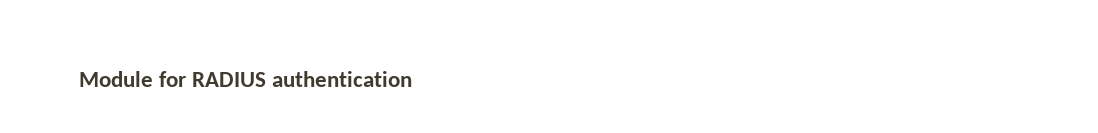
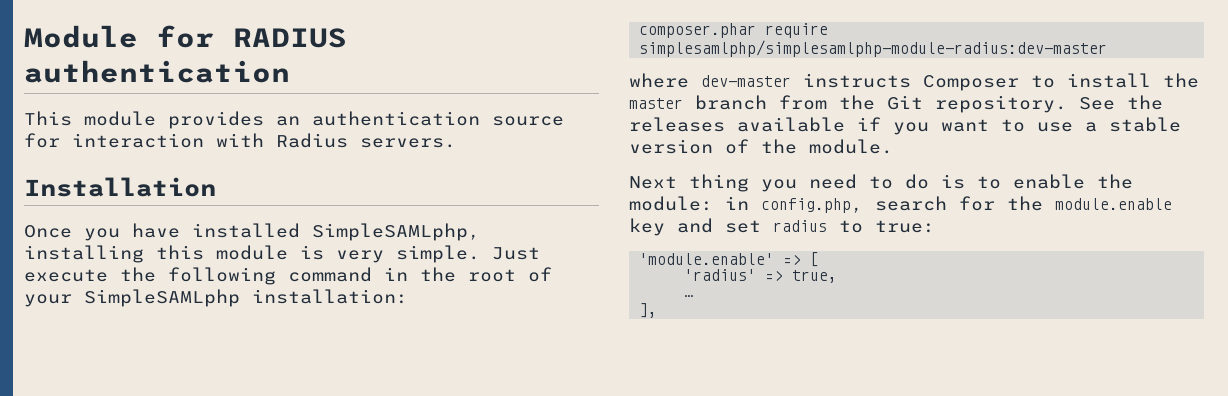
+ This module provides an authentication source for interaction with Radius servers.
+ Installation
+ Once you have installed SimpleSAMLphp, installing this module is very simple. Just execute the following command in the root of your SimpleSAMLphp installation:
+ composer.phar require simplesamlphp/simplesamlphp-module-radius:dev-master
+ where dev-master instructs Composer to install the master branch from the Git repository. See the releases available if you want to use a stable version of the module.
+ Next thing you need to do is to enable the module: in config.php, search for the module.enable key and set radius to true:
+ 'module.enable' => [
+ 'radius' => true,
+ …
+ ],

